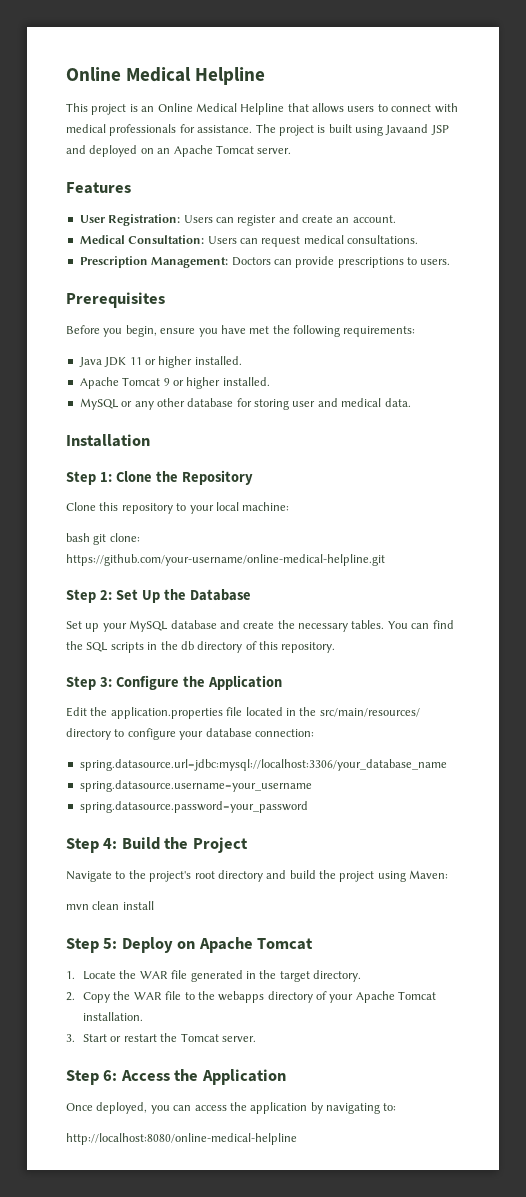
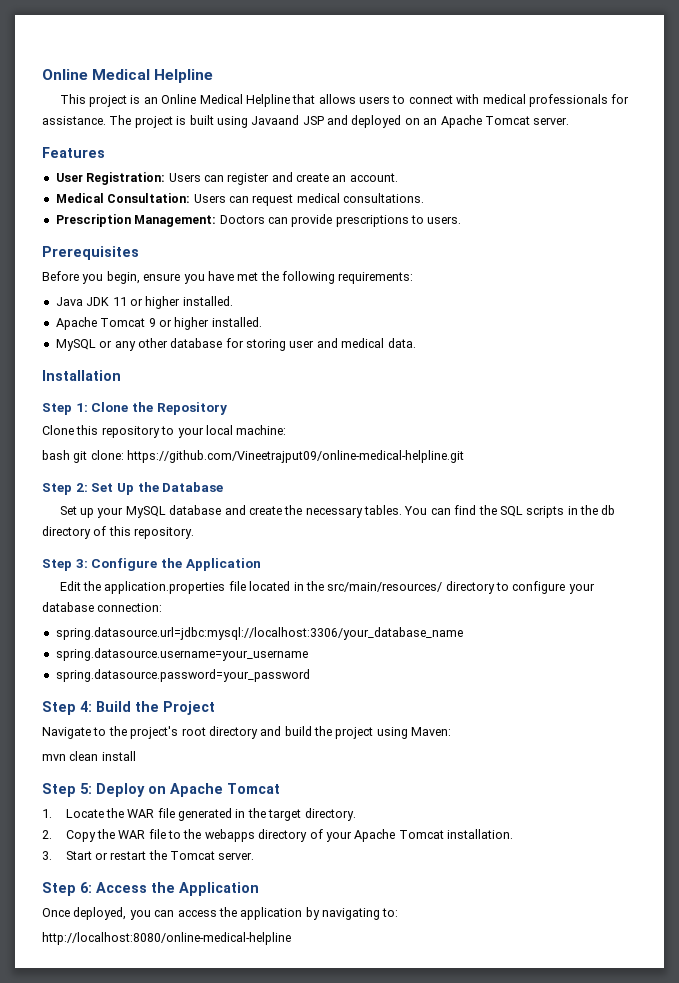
- bash git clone: https://github.com/your-username/online-medical-helpline.git
+ bash git clone: https://github.com/Vineetrajput09/online-medical-helpline.git

